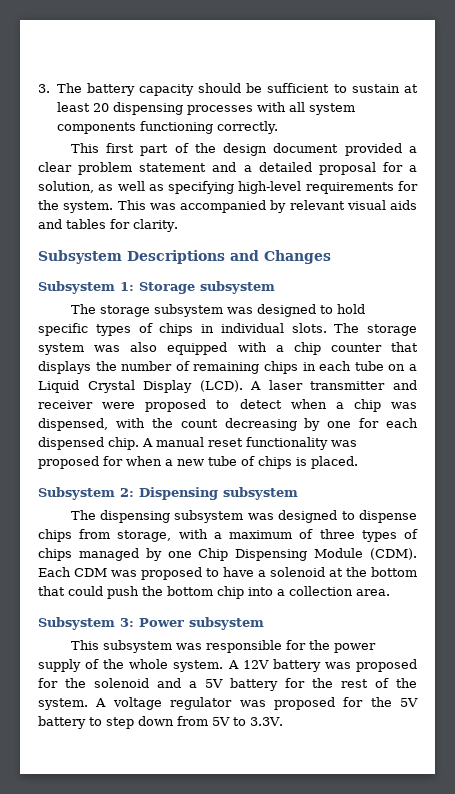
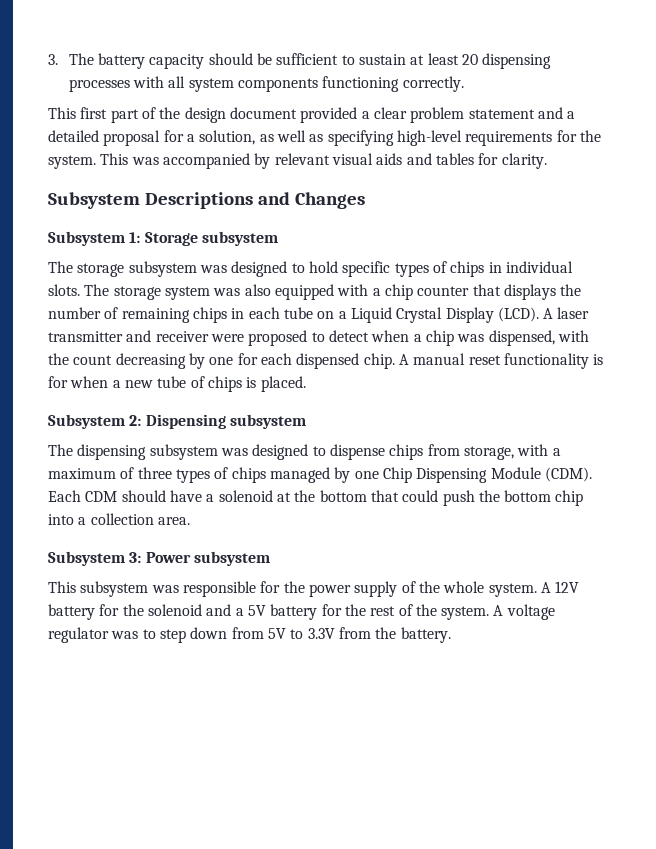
- A manual reset functionality was proposed for when a new tube of chips is placed.
+ A manual reset functionality is for when a new tube of chips is placed.
- Each CDM was proposed to have a solenoid at the bottom that could push the bottom chip into a collection area.
+ Each CDM should have a solenoid at the bottom that could push the bottom chip into a collection area.
- A 12V battery was proposed for the solenoid and a 5V battery for the rest of the system.
+ A 12V battery for the solenoid and a 5V battery for the rest of the system.
- A voltage regulator was proposed for the 5V battery to step down from 5V to 3.3V.
+ A voltage regulator was to step down from 5V to 3.3V from the battery.

